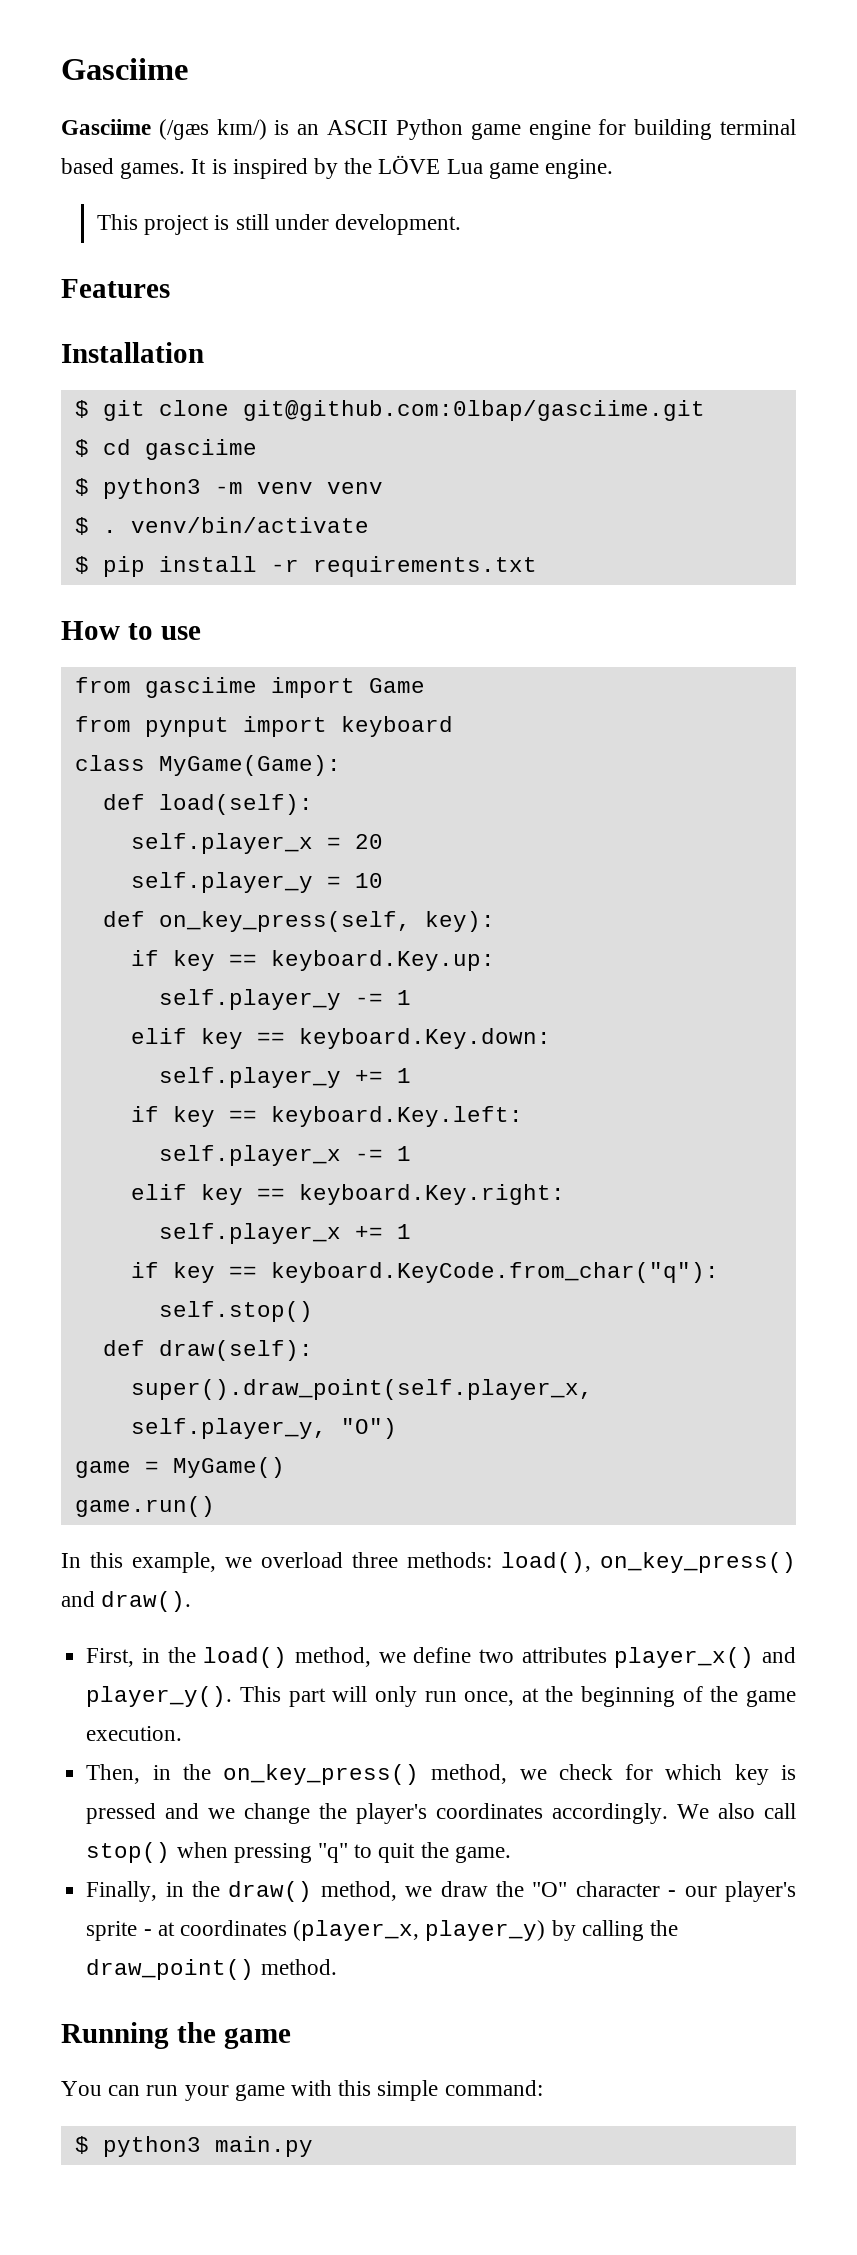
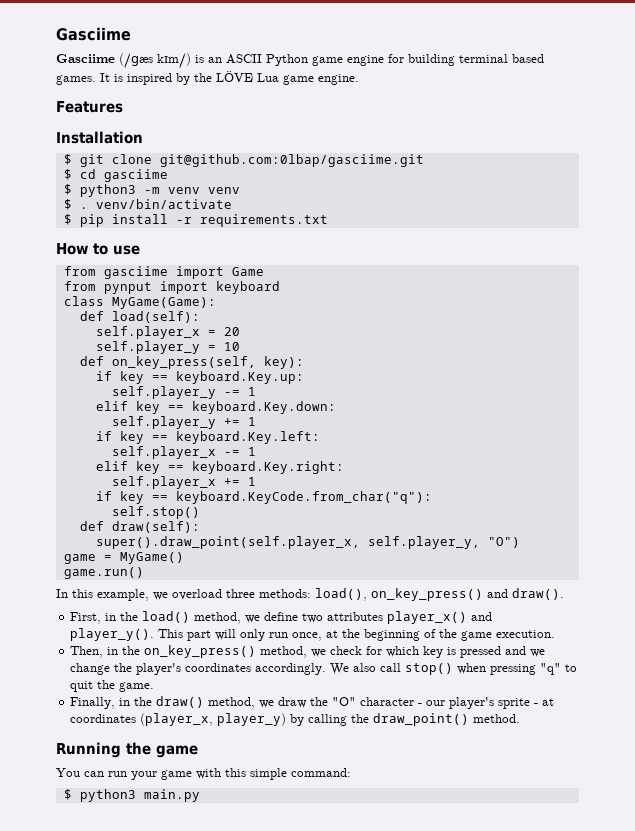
- This project is still under development.

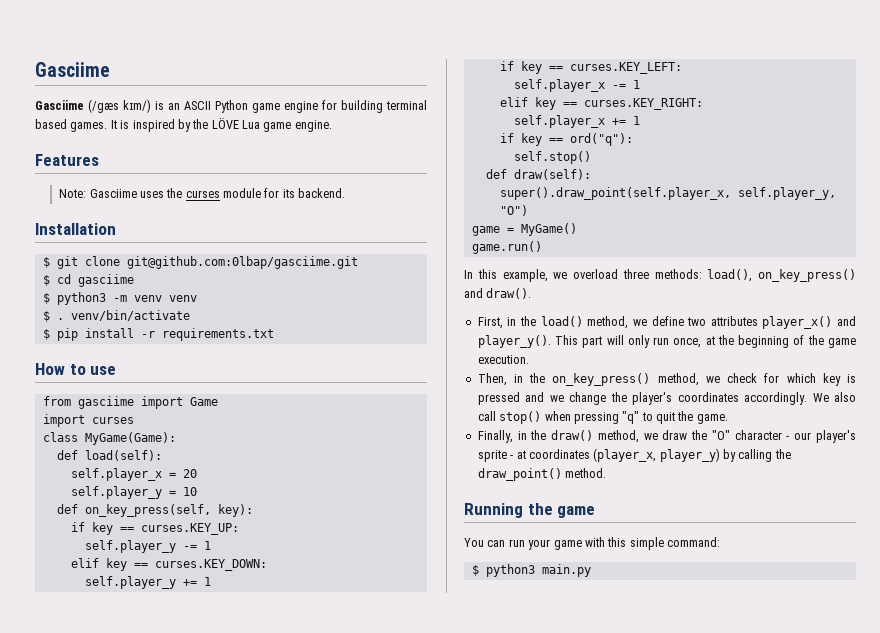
+ Note: Gasciime uses the curses module for its backend.
- from pynput import keyboard
+ import curses
- if key == keyboard.Key.up:
+ if key == curses.KEY_UP:
- elif key == keyboard.Key.down:
+ elif key == curses.KEY_DOWN:
- if key == keyboard.Key.left:
+ if key == curses.KEY_LEFT:
- elif key == keyboard.Key.right:
+ elif key == curses.KEY_RIGHT:
- if key == keyboard.KeyCode.from_char("q"):
+ if key == ord("q"):

